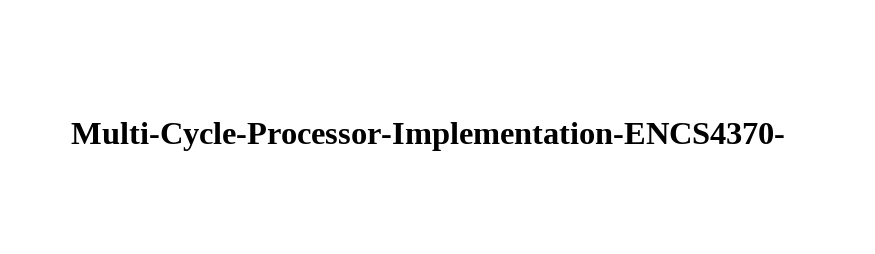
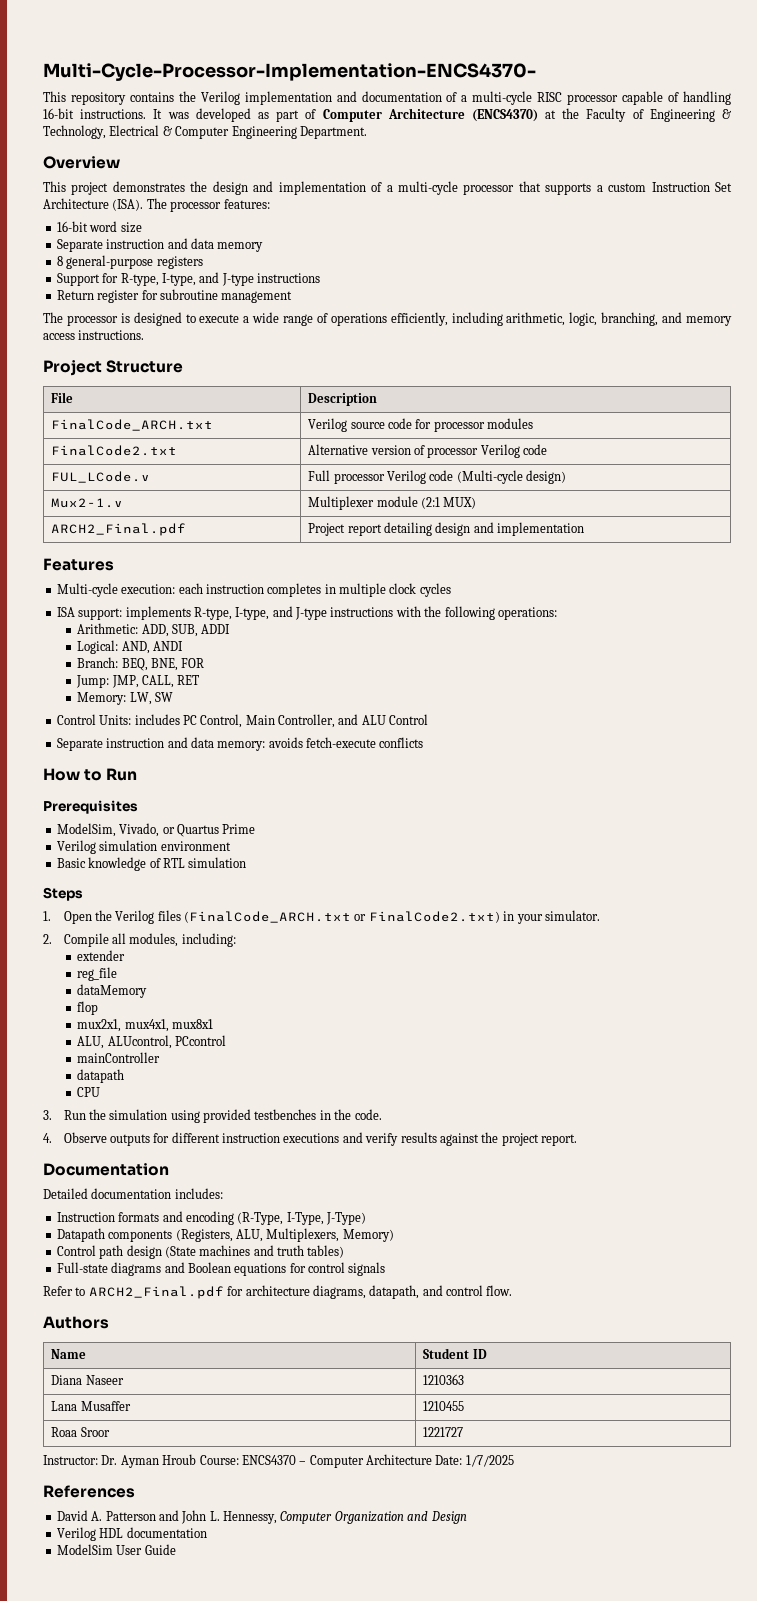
+ This repository contains the Verilog implementation and documentation of a multi-cycle RISC processor capable of handling 16-bit instructions. It was developed as part of Computer Architecture (ENCS4370) at the Faculty of Engineering & Technology, Electrical & Computer Engineering Department.
+ Overview
+ This project demonstrates the design and implementation of a multi-cycle processor that supports a custom Instruction Set Architecture (ISA). The processor features:
+ 16-bit word size
+ Separate instruction and data memory
+ 8 general-purpose registers
+ Support for R-type, I-type, and J-type instructions
+ Return register for subroutine management
+ The processor is designed to execute a wide range of operations efficiently, including arithmetic, logic, branching, and memory access instructions.
+ Project Structure
+ File | Description
+ FinalCode_ARCH.txt | Verilog source code for processor modules
+ FinalCode2.txt | Alternative version of processor Verilog code
+ FUL_LCode.v | Full processor Verilog code (Multi-cycle design)
+ Mux2-1.v | Multiplexer module (2:1 MUX)
+ ARCH2_Final.pdf | Project report detailing design and implementation
+ Features
+ Multi-cycle execution: each instruction completes in multiple clock cycles
+ ISA support: implements R-type, I-type, and J-type instructions with the following operations:
+ Arithmetic: ADD, SUB, ADDI
+ Logical: AND, ANDI
+ Branch: BEQ, BNE, FOR
+ Jump: JMP, CALL, RET
+ Memory: LW, SW
+ Control Units: includes PC Control, Main Controller, and ALU Control
+ Separate instruction and data memory: avoids fetch-execute conflicts
+ How to Run
+ Prerequisites
+ ModelSim, Vivado, or Quartus Prime
+ Verilog simulation environment
+ Basic knowledge of RTL simulation
+ Steps
+ 1. Open the Verilog files (FinalCode_ARCH.txt or FinalCode2.txt) in your simulator.
+ 2. Compile all modules, including:
+ extender
+ reg_file
+ dataMemory
+ flop
+ mux2x1, mux4x1, mux8x1
+ ALU, ALUcontrol, PCcontrol
+ mainController
+ datapath
+ CPU
+ 3. Run the simulation using provided testbenches in the code.
+ 4. Observe outputs for different instruction executions and verify results against the project report.
+ Documentation
+ Detailed documentation includes:
+ Instruction formats and encoding (R-Type, I-Type, J-Type)
+ Datapath components (Registers, ALU, Multiplexers, Memory)
+ Control path design (State machines and truth tables)
+ Full-state diagrams and Boolean equations for control signals
+ Refer to ARCH2_Final.pdf for architecture diagrams, datapath, and control flow.
+ Authors
+ Name | Student ID
+ Diana Naseer | 1210363
+ Lana Musaffer | 1210455
+ Roaa Sroor | 1221727
+ Instructor: Dr. Ayman Hroub Course: ENCS4370 – Computer Architecture Date: 1/7/2025
+ References
+ David A. Patterson and John L. Hennessy, Computer Organization and Design
+ Verilog HDL documentation
+ ModelSim User Guide

